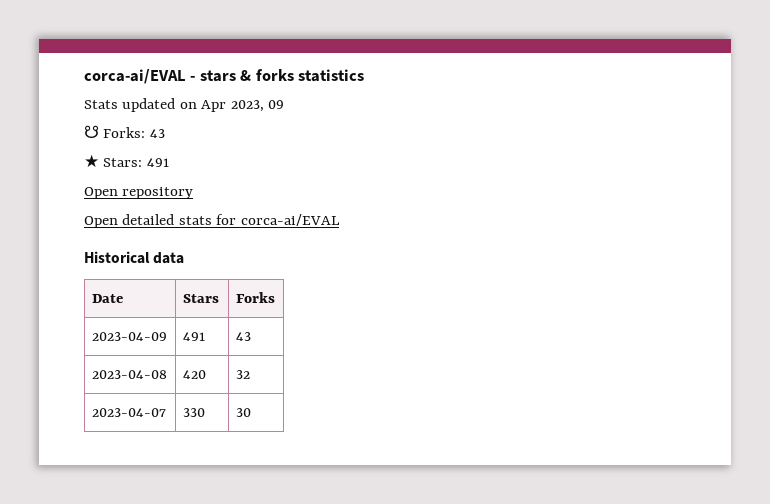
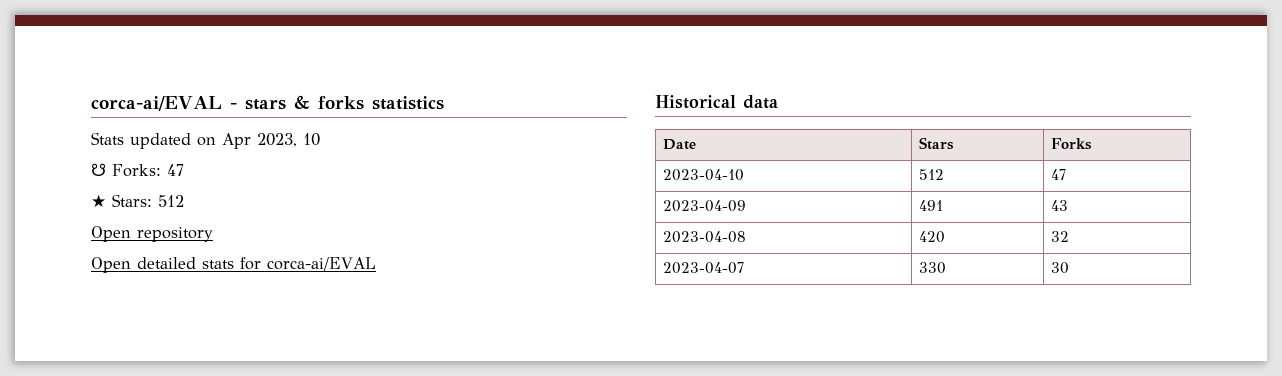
- Stats updated on Apr 2023, 09
+ Stats updated on Apr 2023, 10
- ☋ Forks: 43
+ ☋ Forks: 47
- ★ Stars: 491
+ ★ Stars: 512
+ 2023-04-10 | 512 | 47

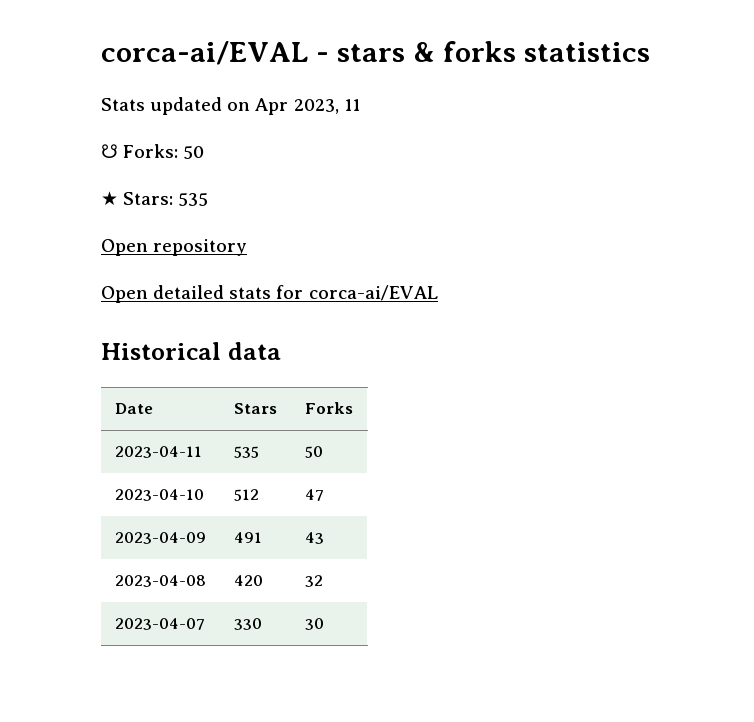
- Stats updated on Apr 2023, 10
+ Stats updated on Apr 2023, 11
- ☋ Forks: 47
+ ☋ Forks: 50
- ★ Stars: 512
+ ★ Stars: 535
+ 2023-04-11 | 535 | 50

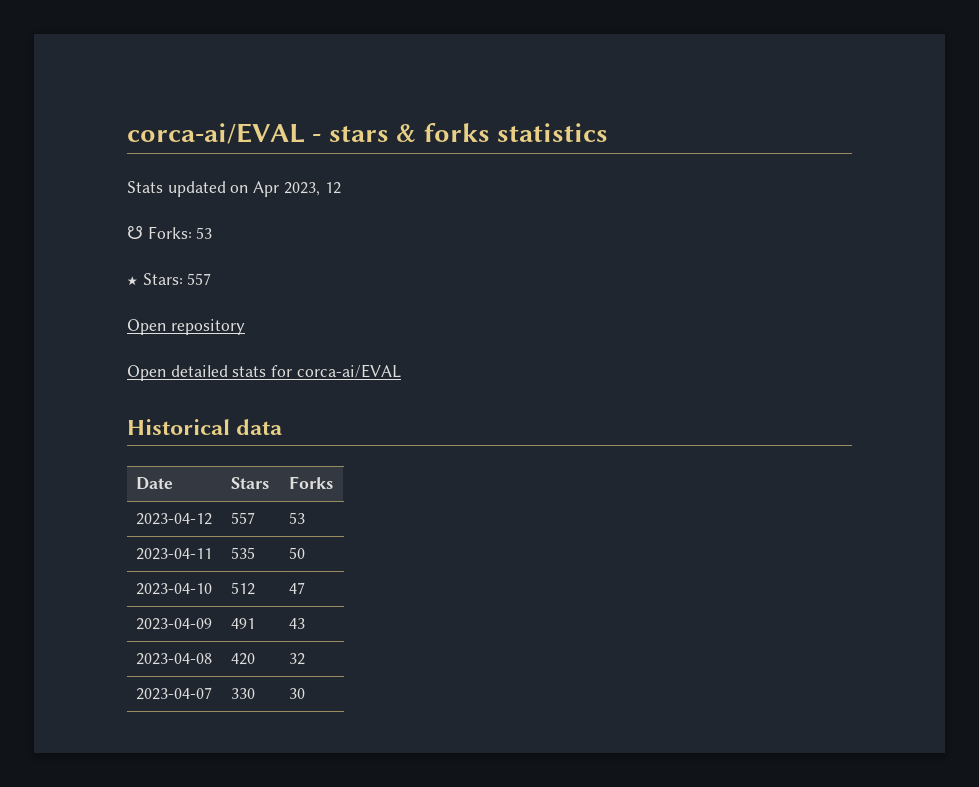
- Stats updated on Apr 2023, 11
+ Stats updated on Apr 2023, 12
- ☋ Forks: 50
+ ☋ Forks: 53
- ★ Stars: 535
+ ★ Stars: 557
+ 2023-04-12 | 557 | 53

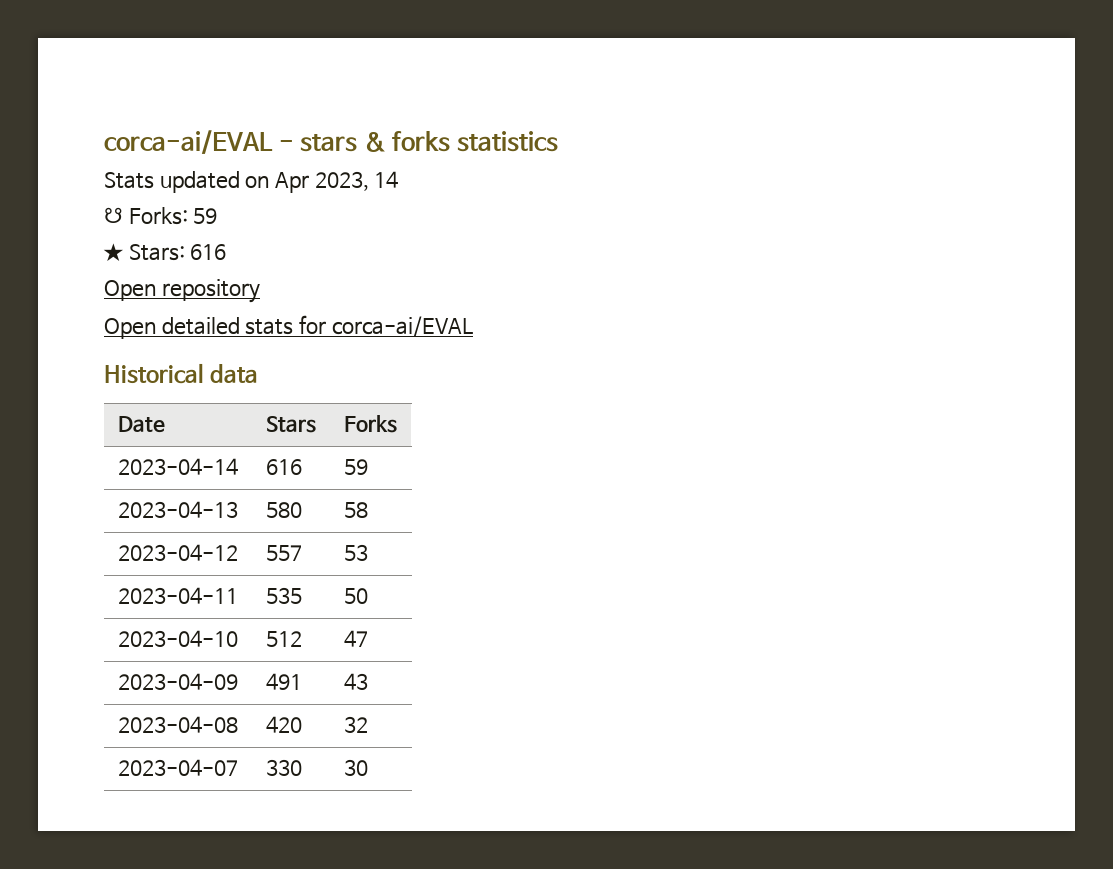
- Stats updated on Apr 2023, 12
+ Stats updated on Apr 2023, 14
- ☋ Forks: 53
+ ☋ Forks: 59
- ★ Stars: 557
+ ★ Stars: 616
+ 2023-04-14 | 616 | 59
+ 2023-04-13 | 580 | 58

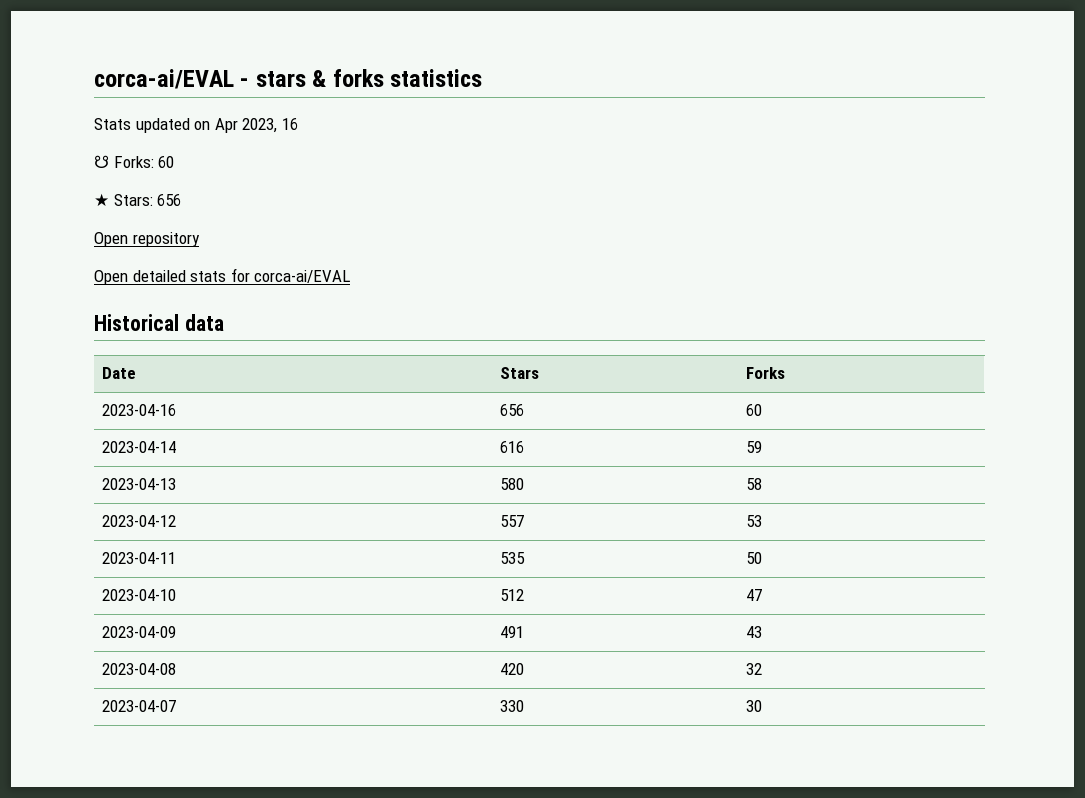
- Stats updated on Apr 2023, 14
+ Stats updated on Apr 2023, 16
- ☋ Forks: 59
+ ☋ Forks: 60
- ★ Stars: 616
+ ★ Stars: 656
+ 2023-04-16 | 656 | 60

